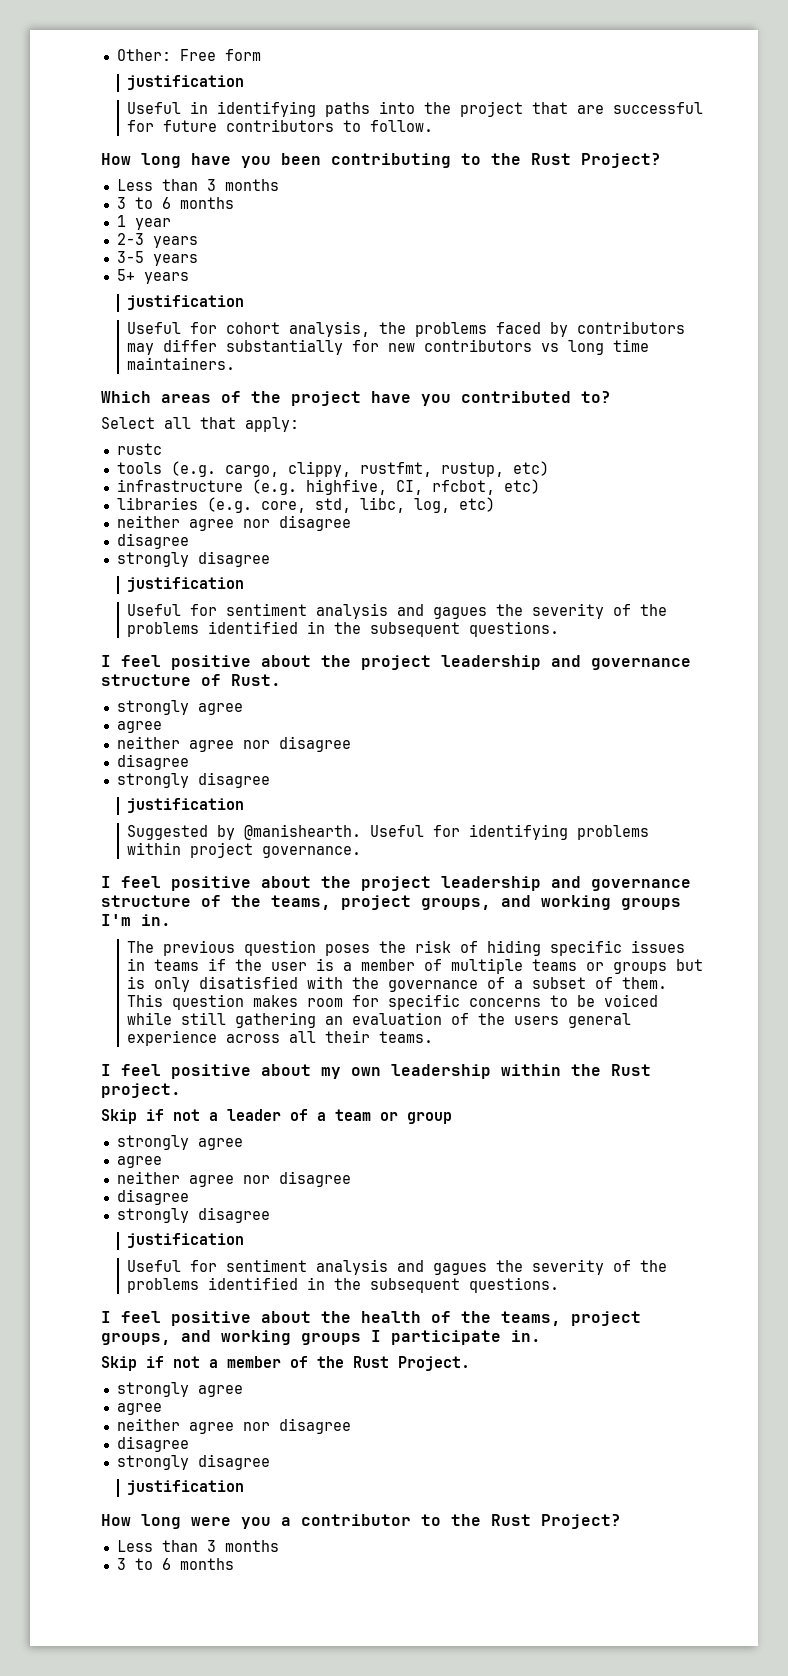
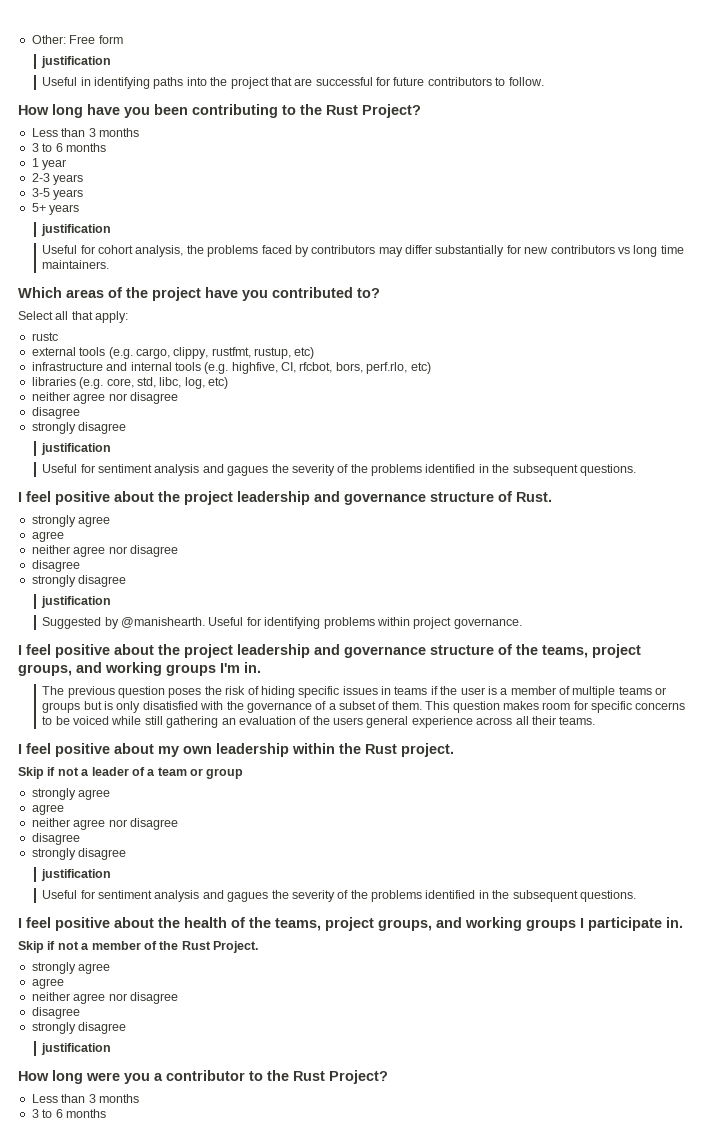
- tools (e.g. cargo, clippy, rustfmt, rustup, etc)
+ external tools (e.g. cargo, clippy, rustfmt, rustup, etc)
- infrastructure (e.g. highfive, CI, rfcbot, etc)
+ infrastructure and internal tools (e.g. highfive, CI, rfcbot, bors, perf.rlo, etc)

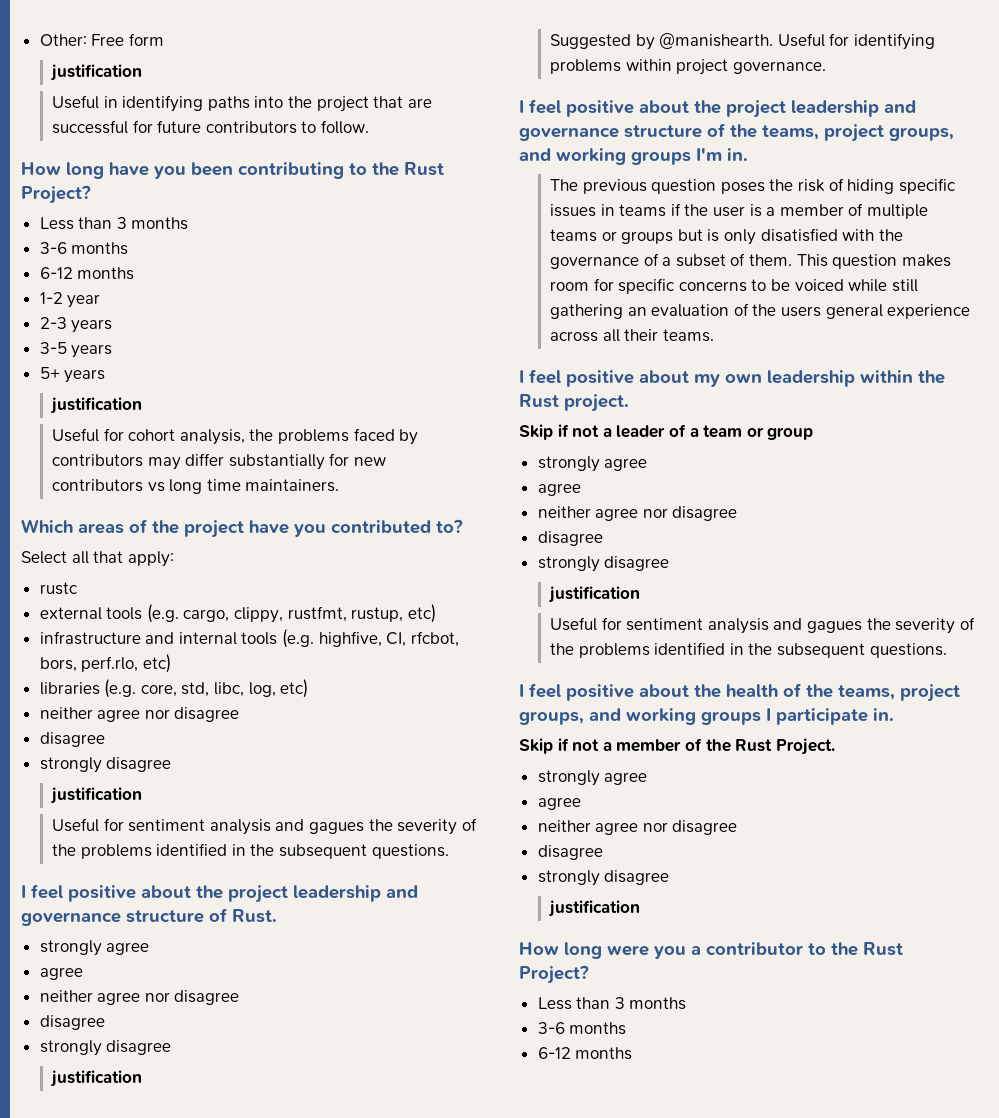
  How long have you been contributing to the Rust Project?
  Less than 3 months
- 3 to 6 months
- 1 year
+ 3-6 months
+ 6-12 months
+ 1-2 year
  How long were you a contributor to the Rust Project?
  Less than 3 months
- 3 to 6 months
+ 3-6 months
+ 6-12 months

